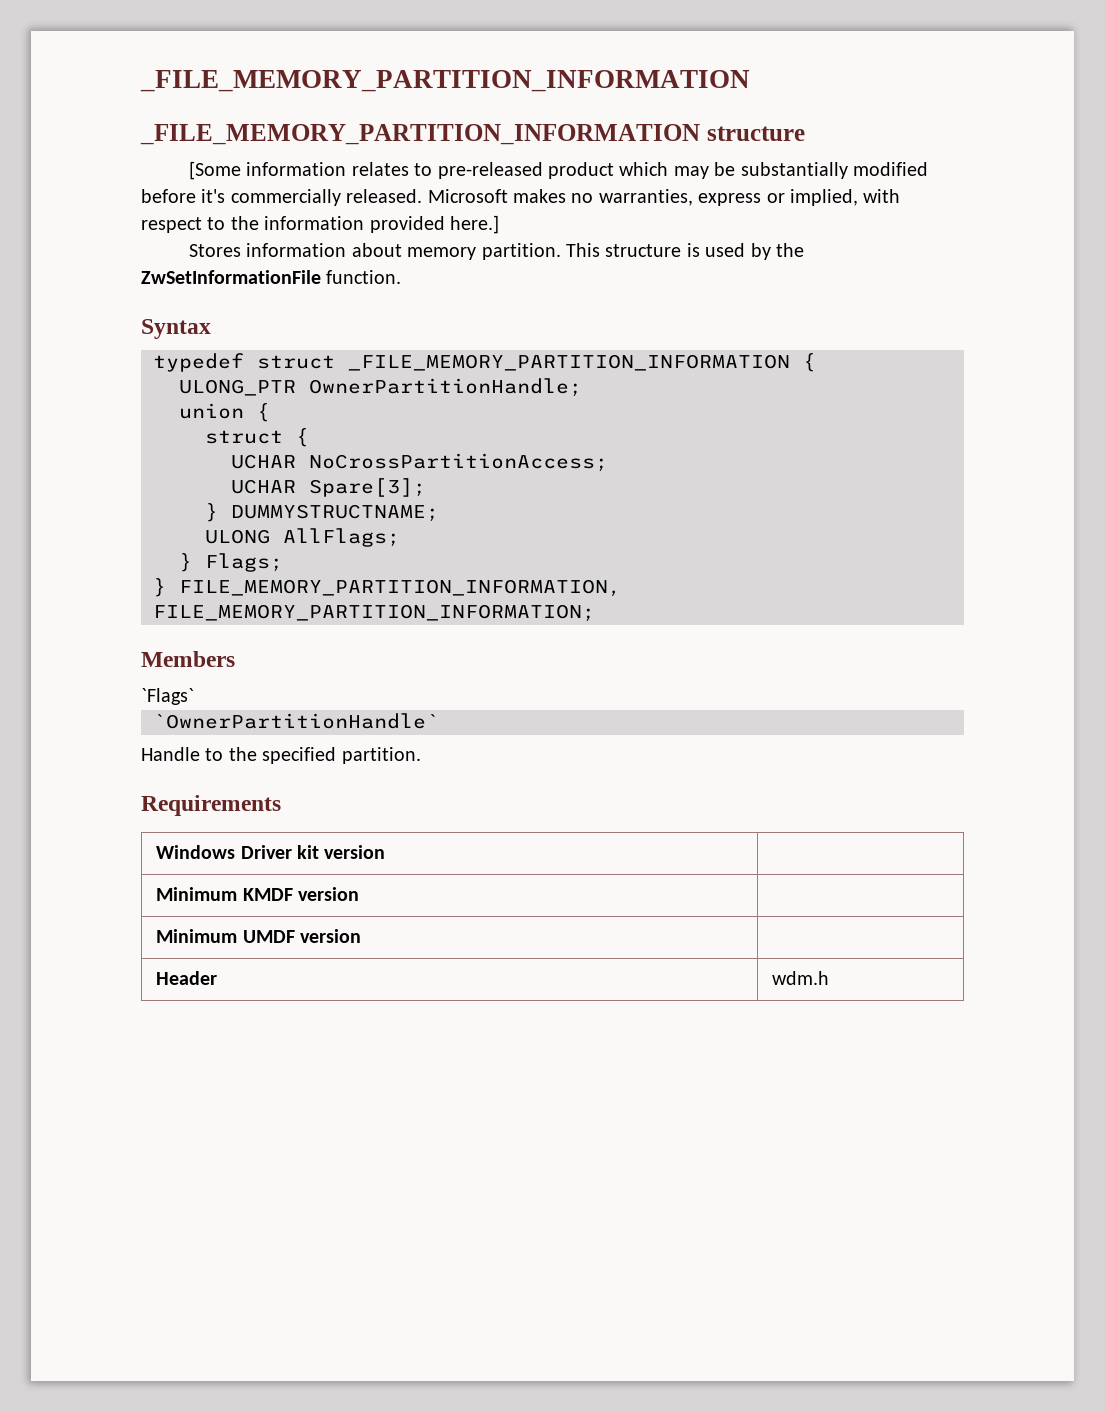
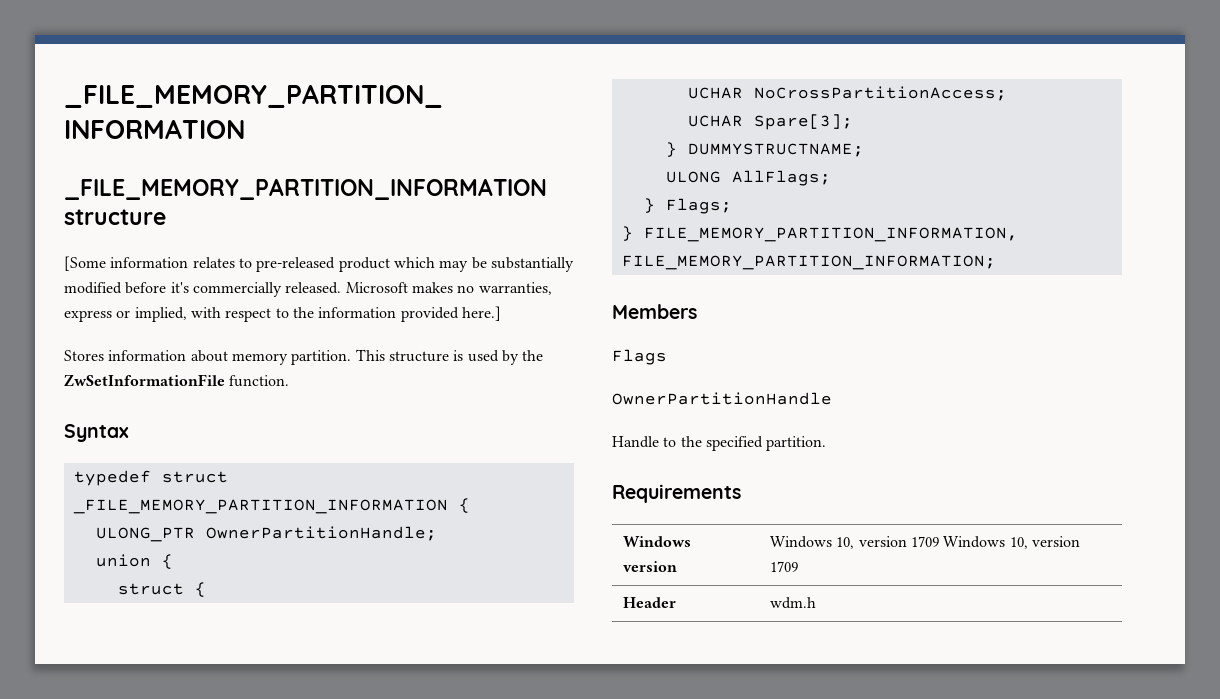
- `Flags`
- `OwnerPartitionHandle`
+ Flags
+ OwnerPartitionHandle
- Windows Driver kit version |
- Minimum KMDF version |
- Minimum UMDF version |
+ Windows version | Windows 10, version 1709 Windows 10, version 1709

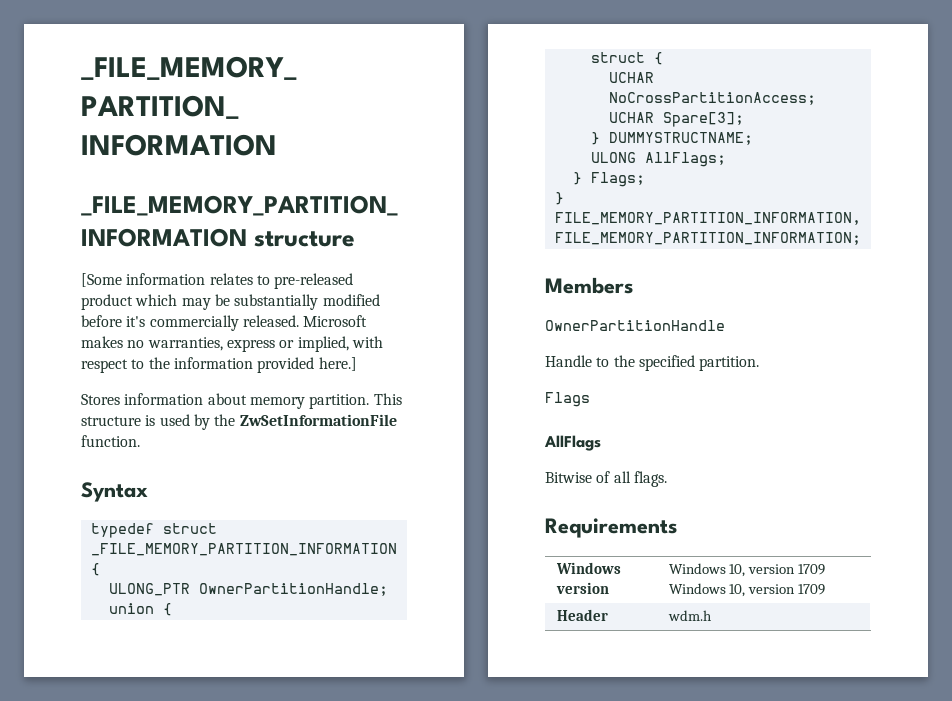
- Flags
+ Flags
+ AllFlags
+ Bitwise of all flags.

